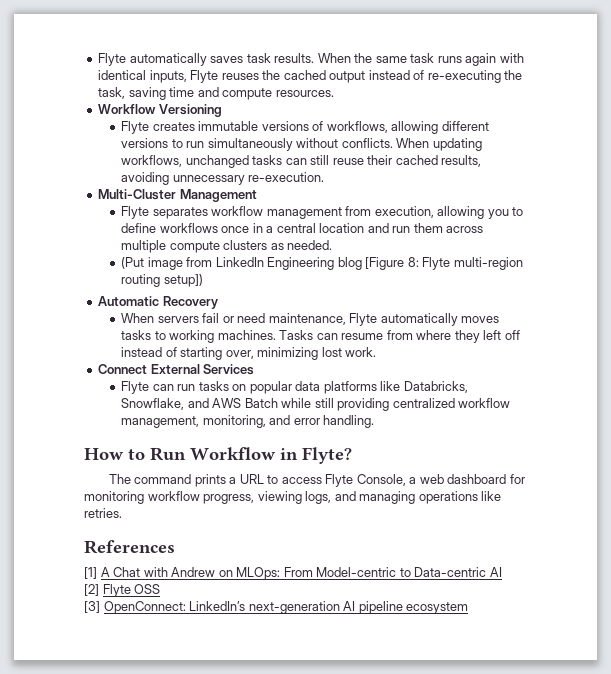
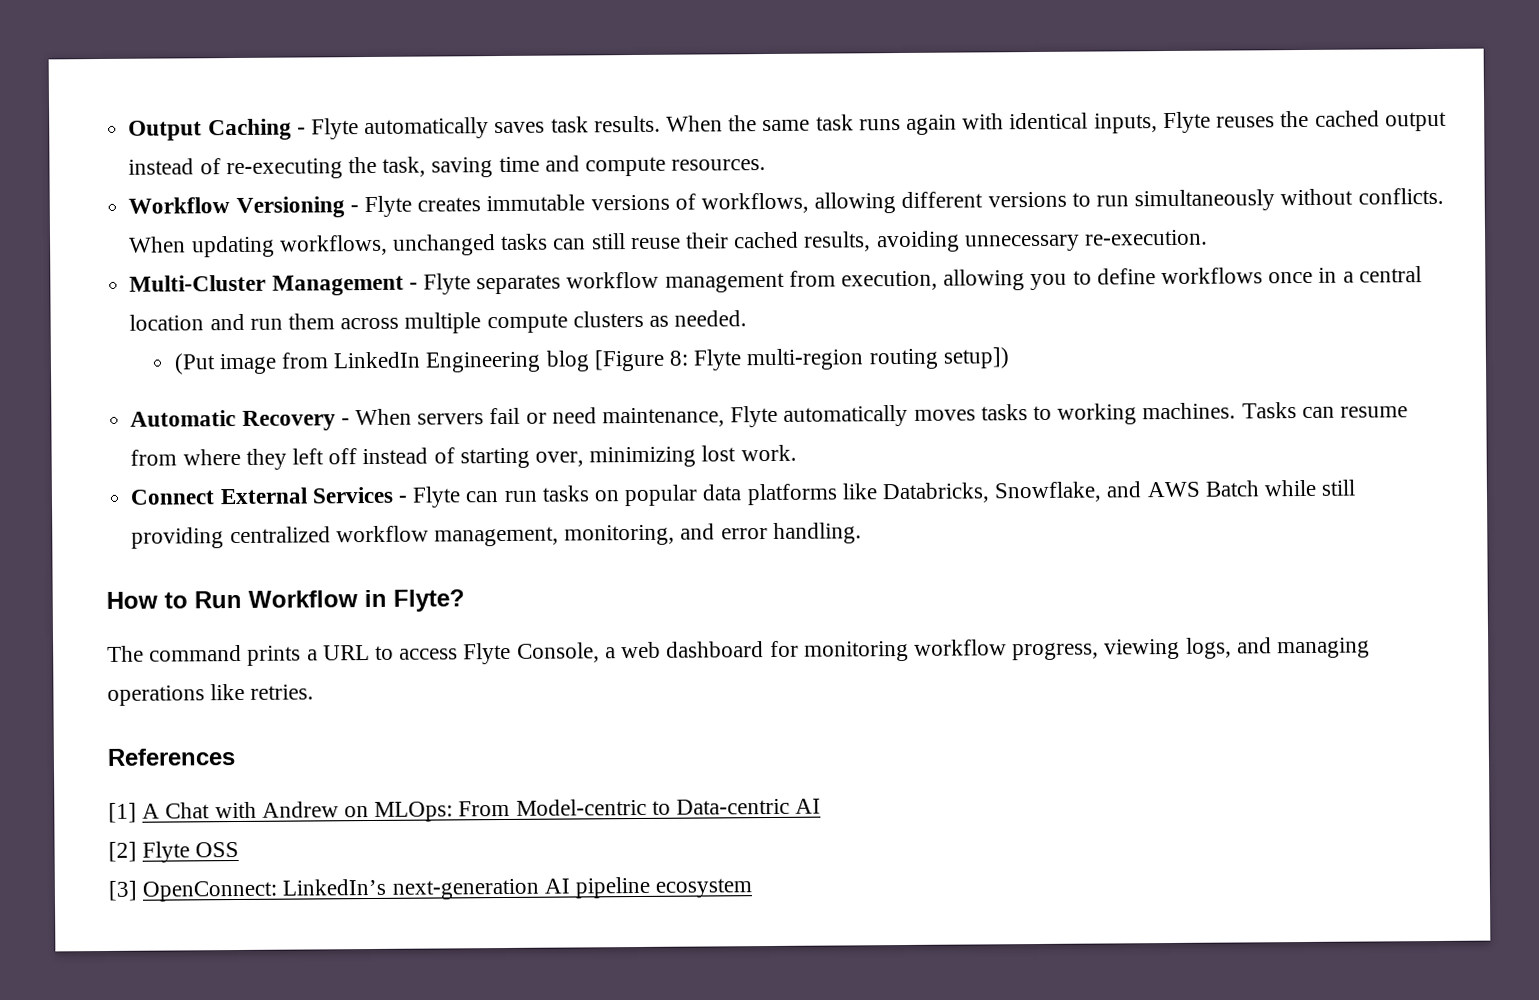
- Flyte automatically saves task results.
+ Output Caching - Flyte automatically saves task results.
- Workflow Versioning
- Flyte creates immutable versions of workflows, allowing different versions to run simultaneously without conflicts.
+ Workflow Versioning - Flyte creates immutable versions of workflows, allowing different versions to run simultaneously without conflicts.
- Multi-Cluster Management
- Flyte separates workflow management from execution, allowing you to define workflows once in a central location and run them across multiple compute clusters as needed.
+ Multi-Cluster Management - Flyte separates workflow management from execution, allowing you to define workflows once in a central location and run them across multiple compute clusters as needed.
- Automatic Recovery
- When servers fail or need maintenance, Flyte automatically moves tasks to working machines.
+ Automatic Recovery - When servers fail or need maintenance, Flyte automatically moves tasks to working machines.
- Connect External Services
- Flyte can run tasks on popular data platforms like Databricks, Snowflake, and AWS Batch while still providing centralized workflow management, monitoring, and error handling.
+ Connect External Services - Flyte can run tasks on popular data platforms like Databricks, Snowflake, and AWS Batch while still providing centralized workflow management, monitoring, and error handling.

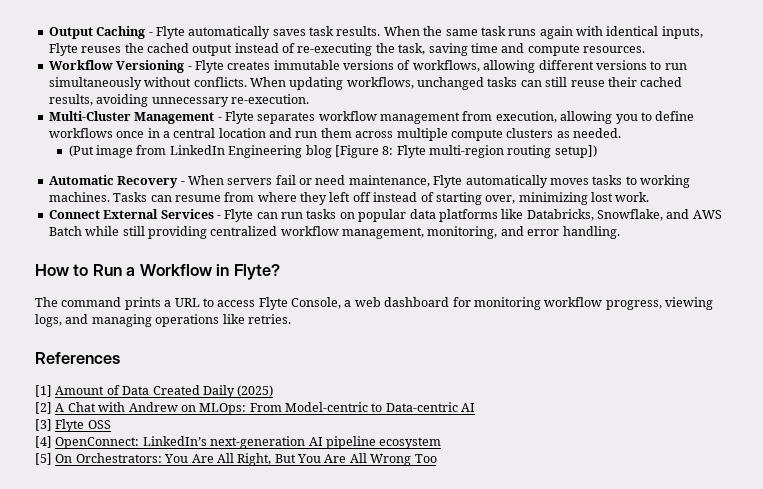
- How to Run Workflow in Flyte?
+ How to Run a Workflow in Flyte?
- [1] A Chat with Andrew on MLOps: From Model-centric to Data-centric AI
+ [1] Amount of Data Created Daily (2025)
+ [2] A Chat with Andrew on MLOps: From Model-centric to Data-centric AI
- [2] Flyte OSS
+ [3] Flyte OSS
- [3] OpenConnect: LinkedIn’s next-generation AI pipeline ecosystem
+ [4] OpenConnect: LinkedIn’s next-generation AI pipeline ecosystem
+ [5] On Orchestrators: You Are All Right, But You Are All Wrong Too

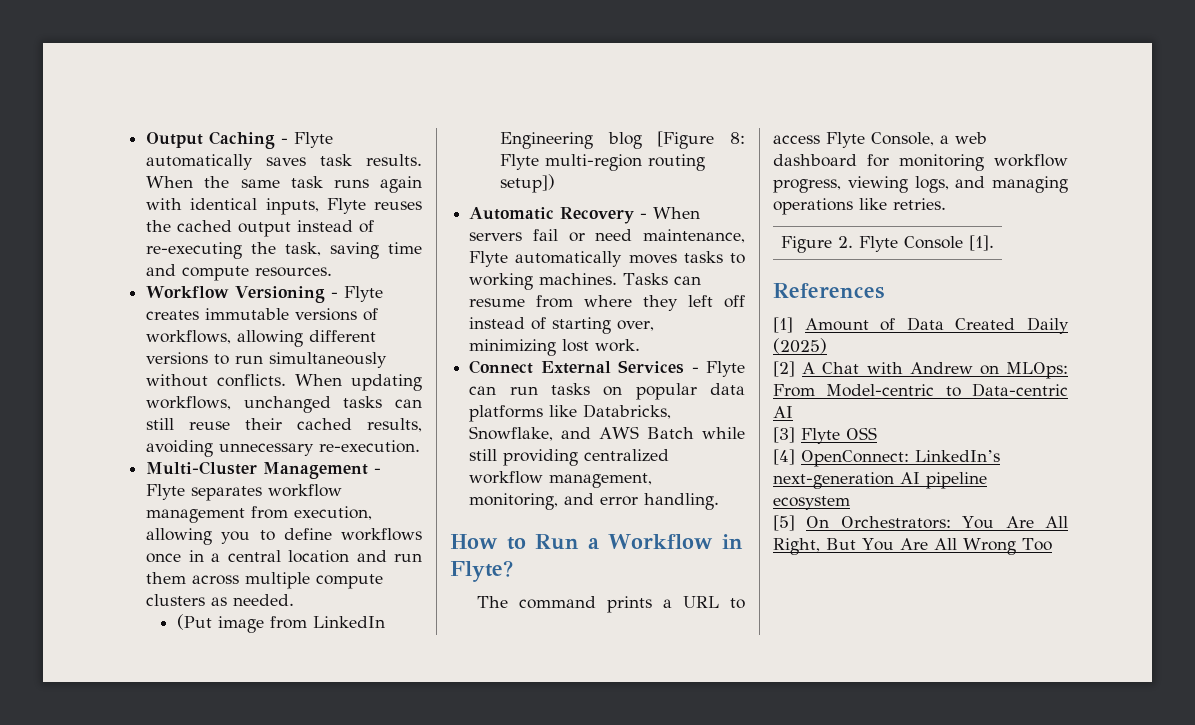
+ Figure 2. Flyte Console [1].

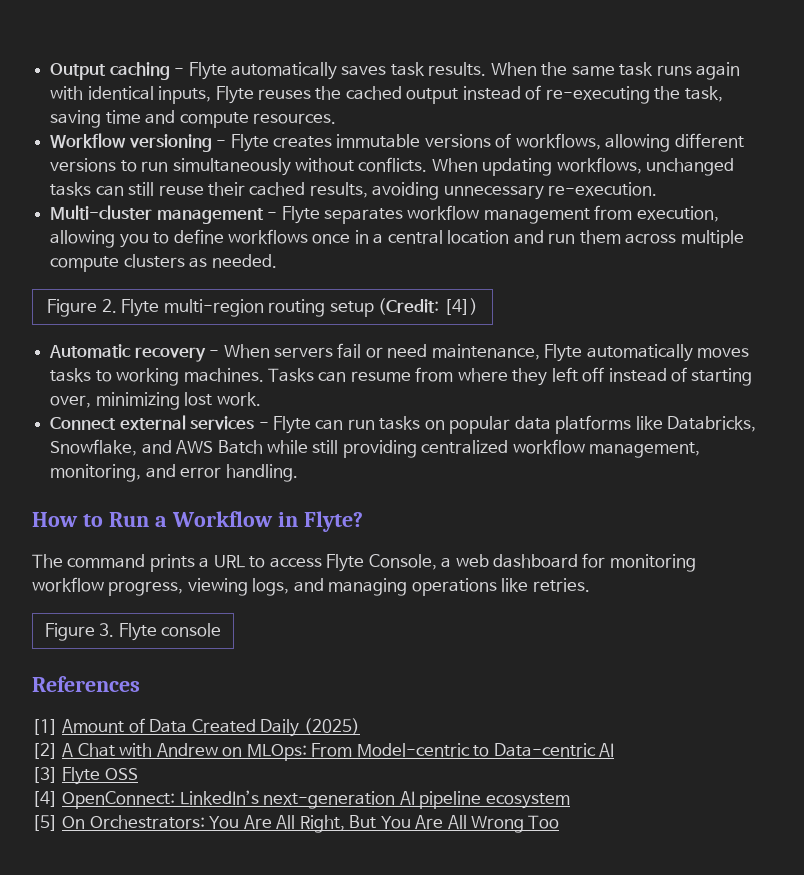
- Output Caching - Flyte automatically saves task results.
+ Output caching - Flyte automatically saves task results.
- Workflow Versioning - Flyte creates immutable versions of workflows, allowing different versions to run simultaneously without conflicts.
+ Workflow versioning - Flyte creates immutable versions of workflows, allowing different versions to run simultaneously without conflicts.
- Multi-Cluster Management - Flyte separates workflow management from execution, allowing you to define workflows once in a central location and run them across multiple compute clusters as needed.
+ Multi-cluster management - Flyte separates workflow management from execution, allowing you to define workflows once in a central location and run them across multiple compute clusters as needed.
- (Put image from LinkedIn Engineering blog [Figure 8: Flyte multi-region routing setup])
+ Figure 2. Flyte multi-region routing setup (Credit: [4])
- Automatic Recovery - When servers fail or need maintenance, Flyte automatically moves tasks to working machines.
+ Automatic recovery - When servers fail or need maintenance, Flyte automatically moves tasks to working machines.
- Connect External Services - Flyte can run tasks on popular data platforms like Databricks, Snowflake, and AWS Batch while still providing centralized workflow management, monitoring, and error handling.
+ Connect external services - Flyte can run tasks on popular data platforms like Databricks, Snowflake, and AWS Batch while still providing centralized workflow management, monitoring, and error handling.
- Figure 2. Flyte Console [1].
+ Figure 3. Flyte console

